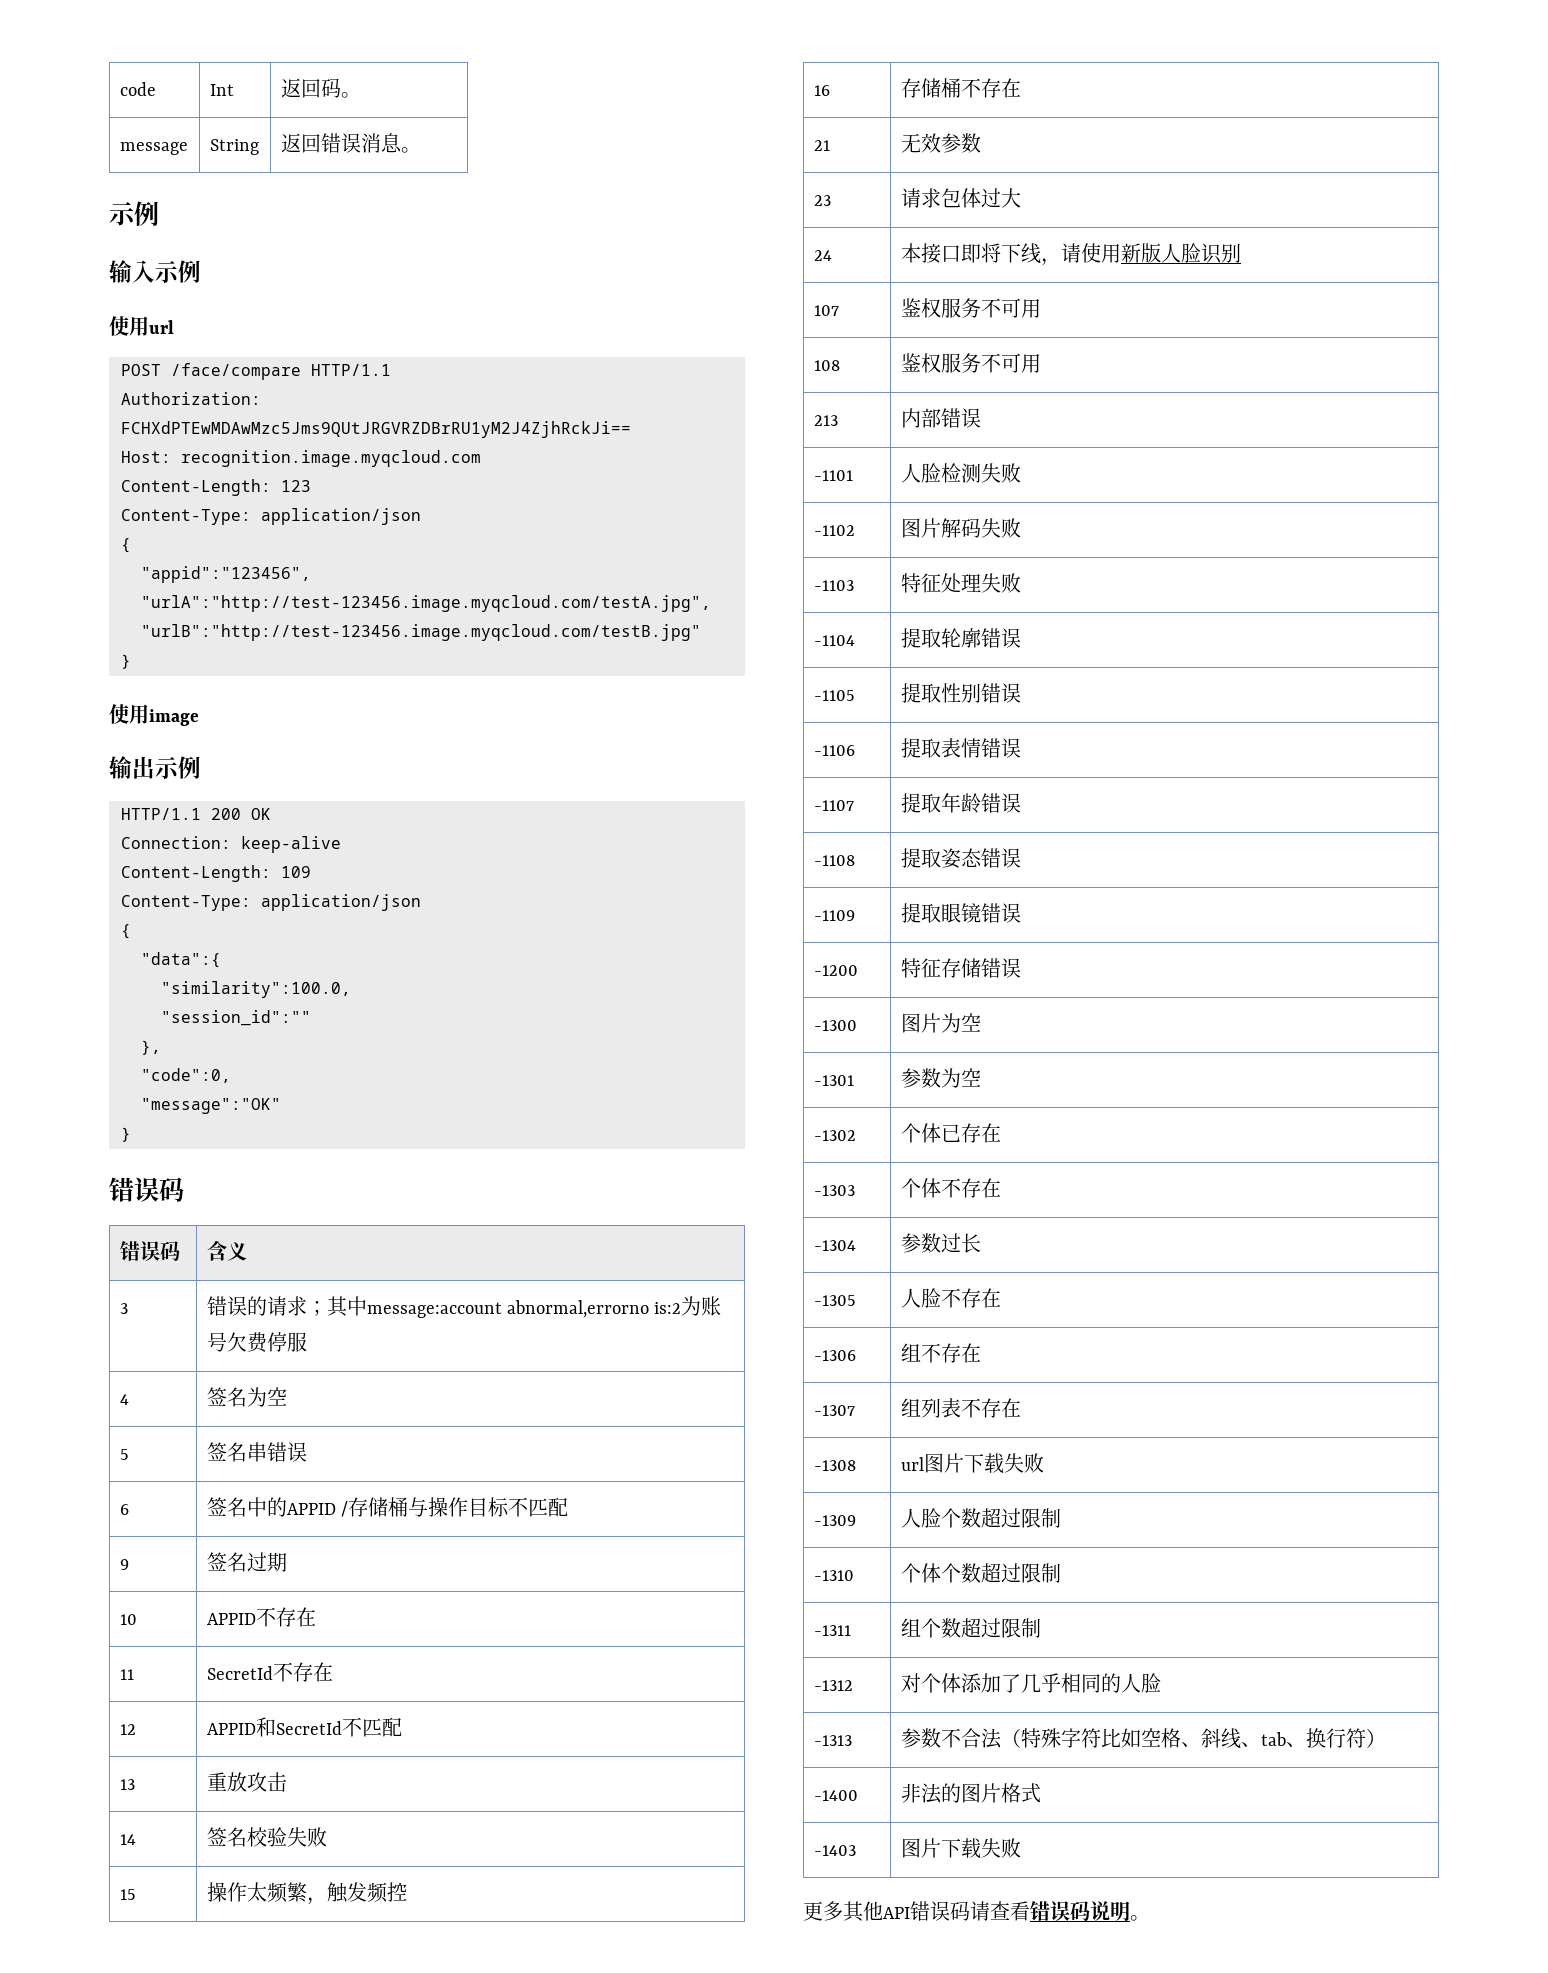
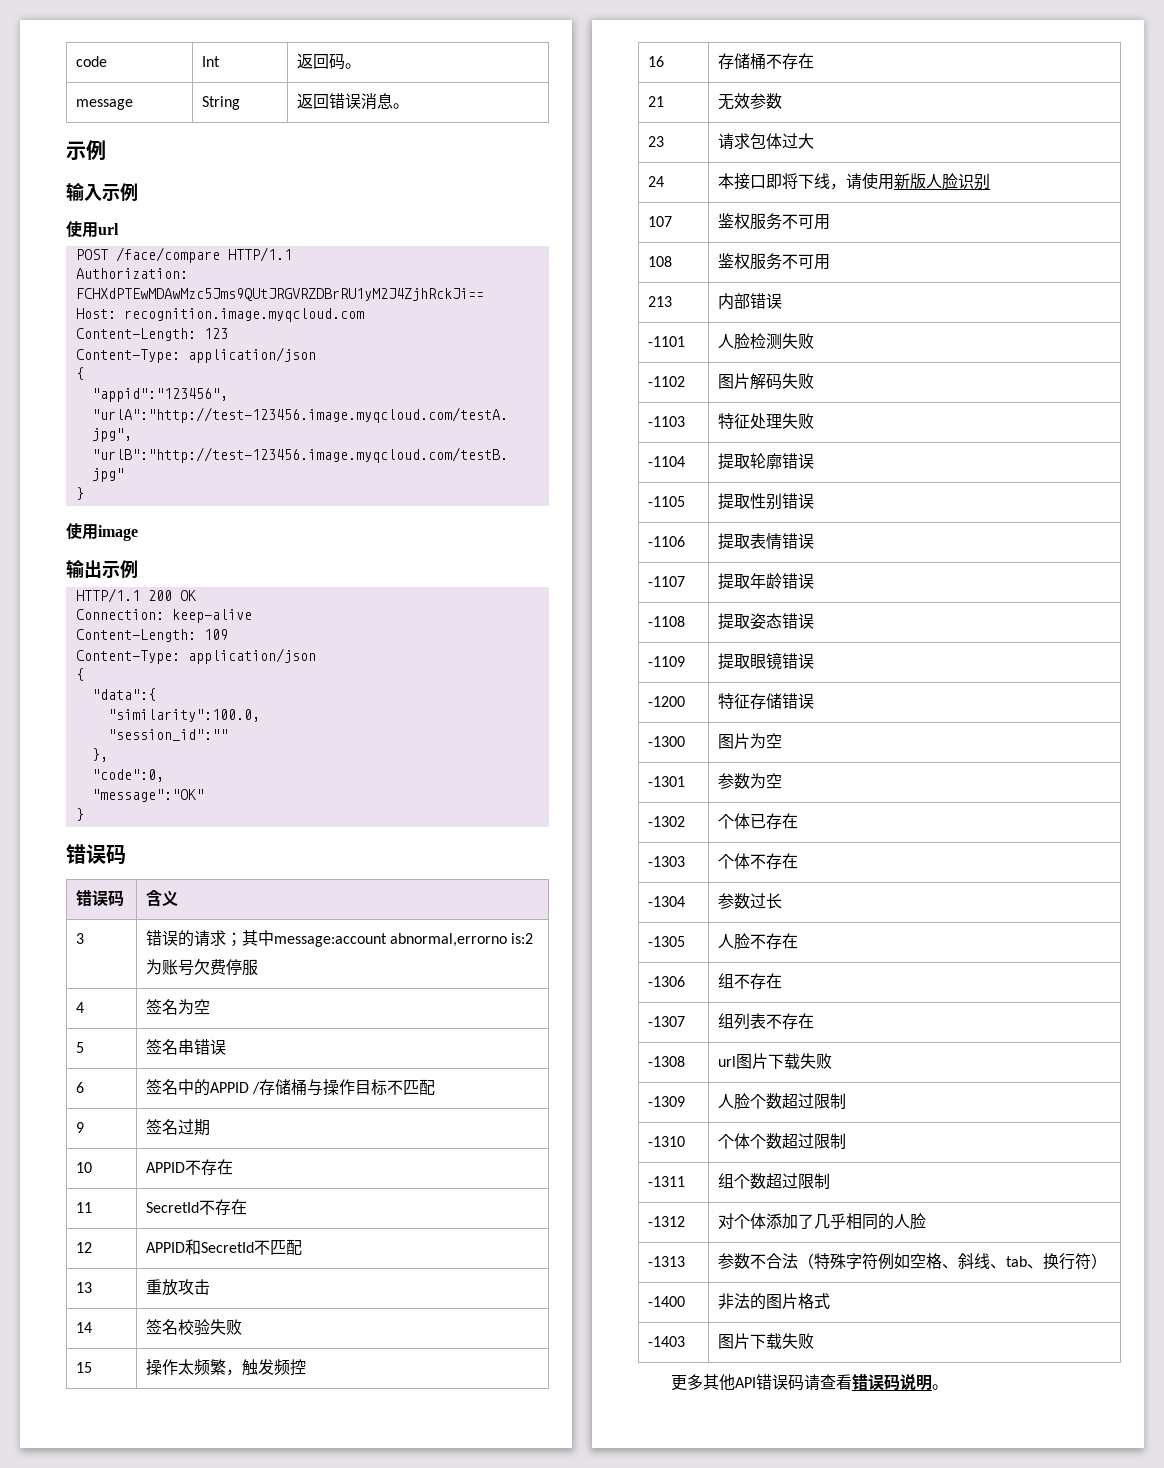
- -1313 | 参数不合法（特殊字符比如空格、斜线、tab、换行符）
+ -1313 | 参数不合法（特殊字符例如空格、斜线、tab、换行符）

